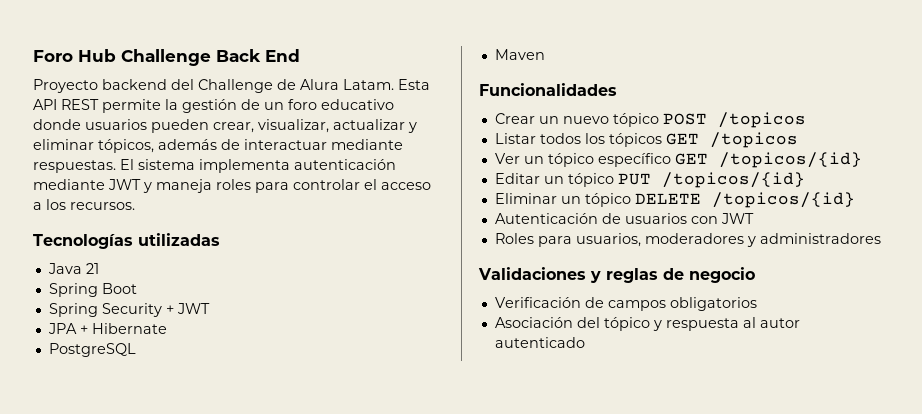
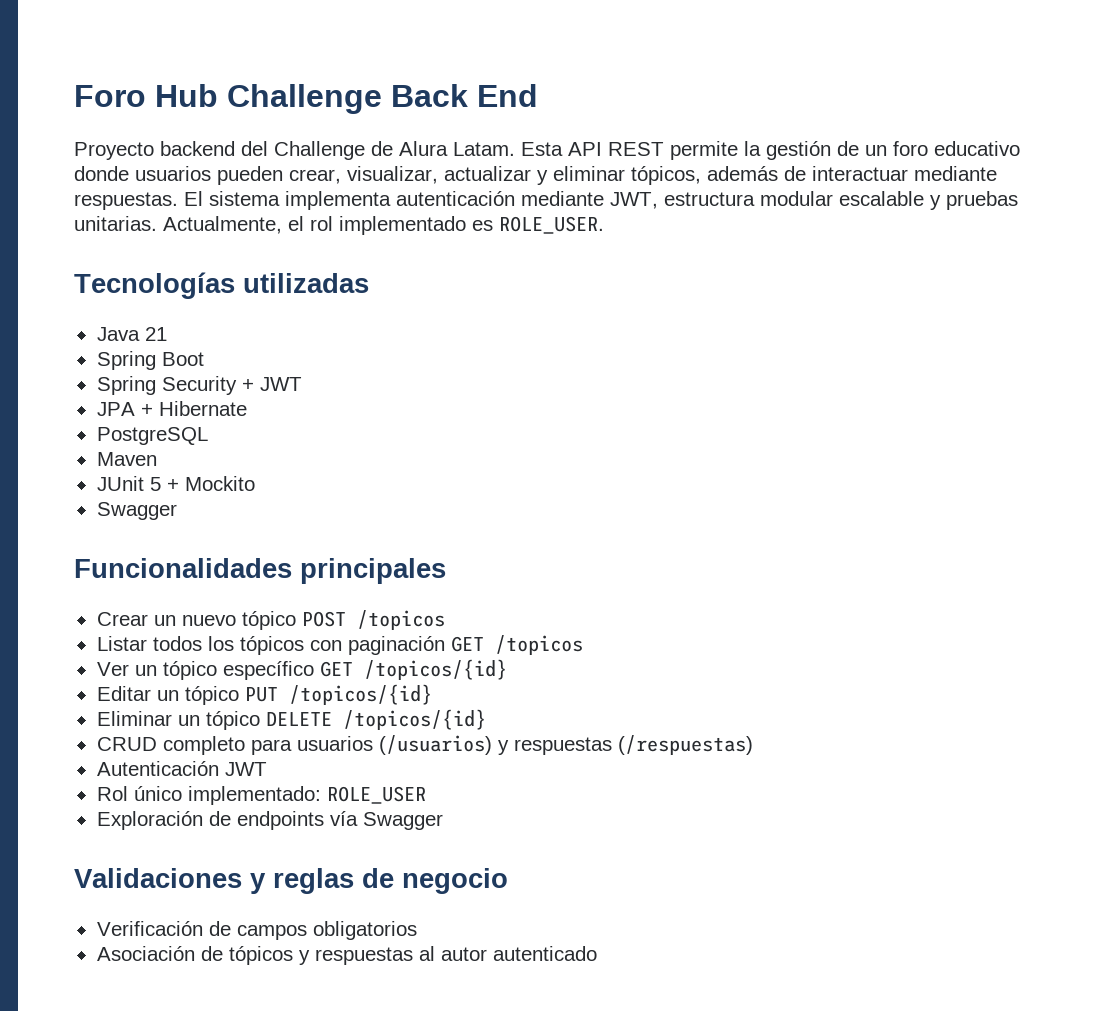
- El sistema implementa autenticación mediante JWT y maneja roles para controlar el acceso a los recursos.
+ El sistema implementa autenticación mediante JWT, estructura modular escalable y pruebas unitarias. Actualmente, el rol implementado es ROLE_USER.
+ JUnit 5 + Mockito
+ Swagger
- Funcionalidades
+ Funcionalidades principales
- Listar todos los tópicos GET /topicos
+ Listar todos los tópicos con paginación GET /topicos
- Autenticación de usuarios con JWT
- Roles para usuarios, moderadores y administradores
+ CRUD completo para usuarios (/usuarios) y respuestas (/respuestas)
+ Autenticación JWT
+ Rol único implementado: ROLE_USER
+ Exploración de endpoints vía Swagger
- Asociación del tópico y respuesta al autor autenticado
+ Asociación de tópicos y respuestas al autor autenticado

